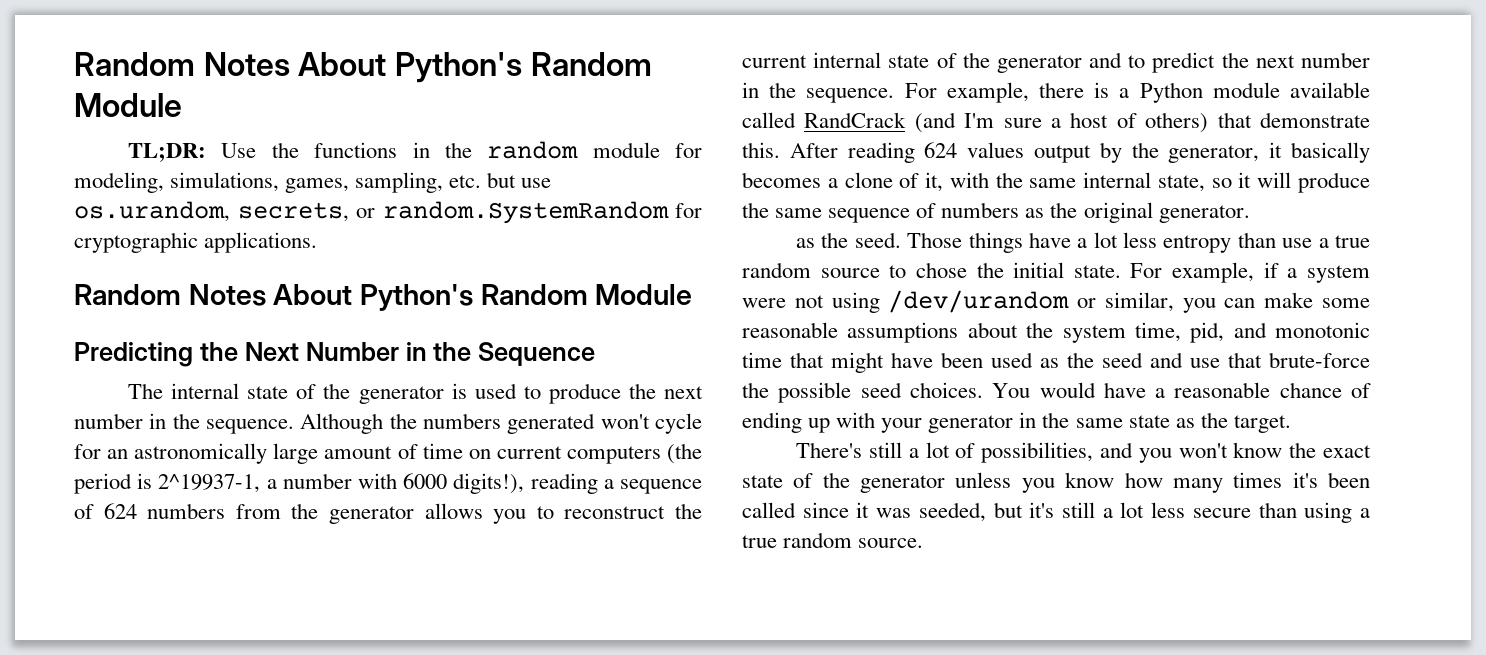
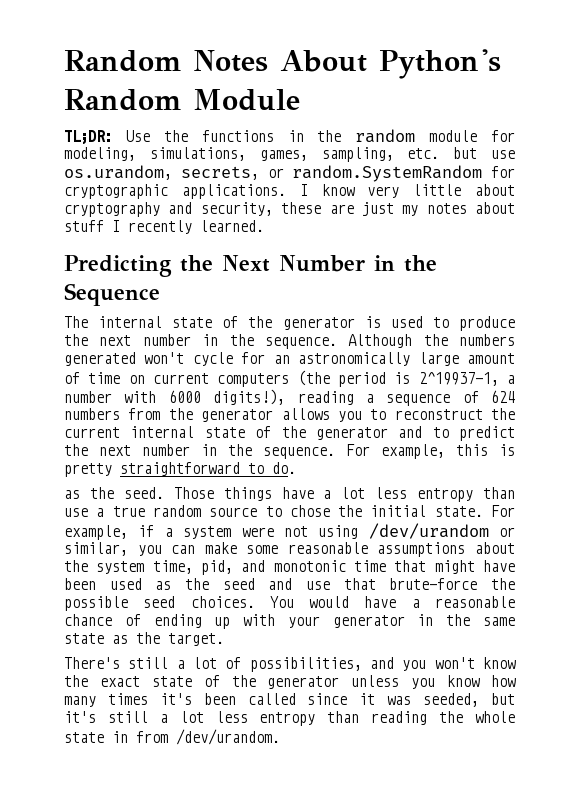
- TL;DR: Use the functions in the random module for modeling, simulations, games, sampling, etc. but use os.urandom, secrets, or random.SystemRandom for cryptographic applications.
- Random Notes About Python's Random Module
+ TL;DR: Use the functions in the random module for modeling, simulations, games, sampling, etc. but use os.urandom, secrets, or random.SystemRandom for cryptographic applications. I know very little about cryptography and security, these are just my notes about stuff I recently learned.
- For example, there is a Python module available called RandCrack (and I'm sure a host of others) that demonstrate this. After reading 624 values output by the generator, it basically becomes a clone of it, with the same internal state, so it will produce the same sequence of numbers as the original generator.
+ For example, this is pretty straightforward to do.
- There's still a lot of possibilities, and you won't know the exact state of the generator unless you know how many times it's been called since it was seeded, but it's still a lot less secure than using a true random source.
+ There's still a lot of possibilities, and you won't know the exact state of the generator unless you know how many times it's been called since it was seeded, but it's still a lot less entropy than reading the whole state in from /dev/urandom.

